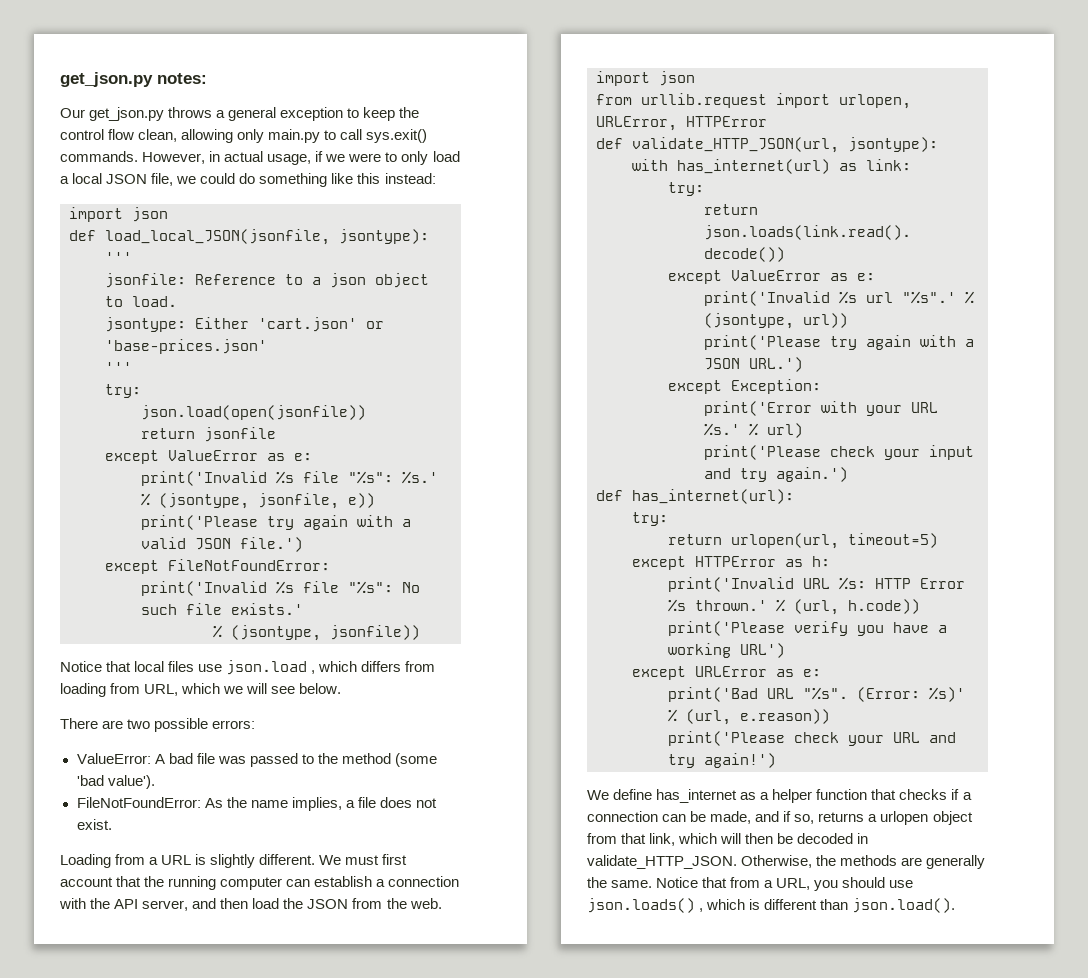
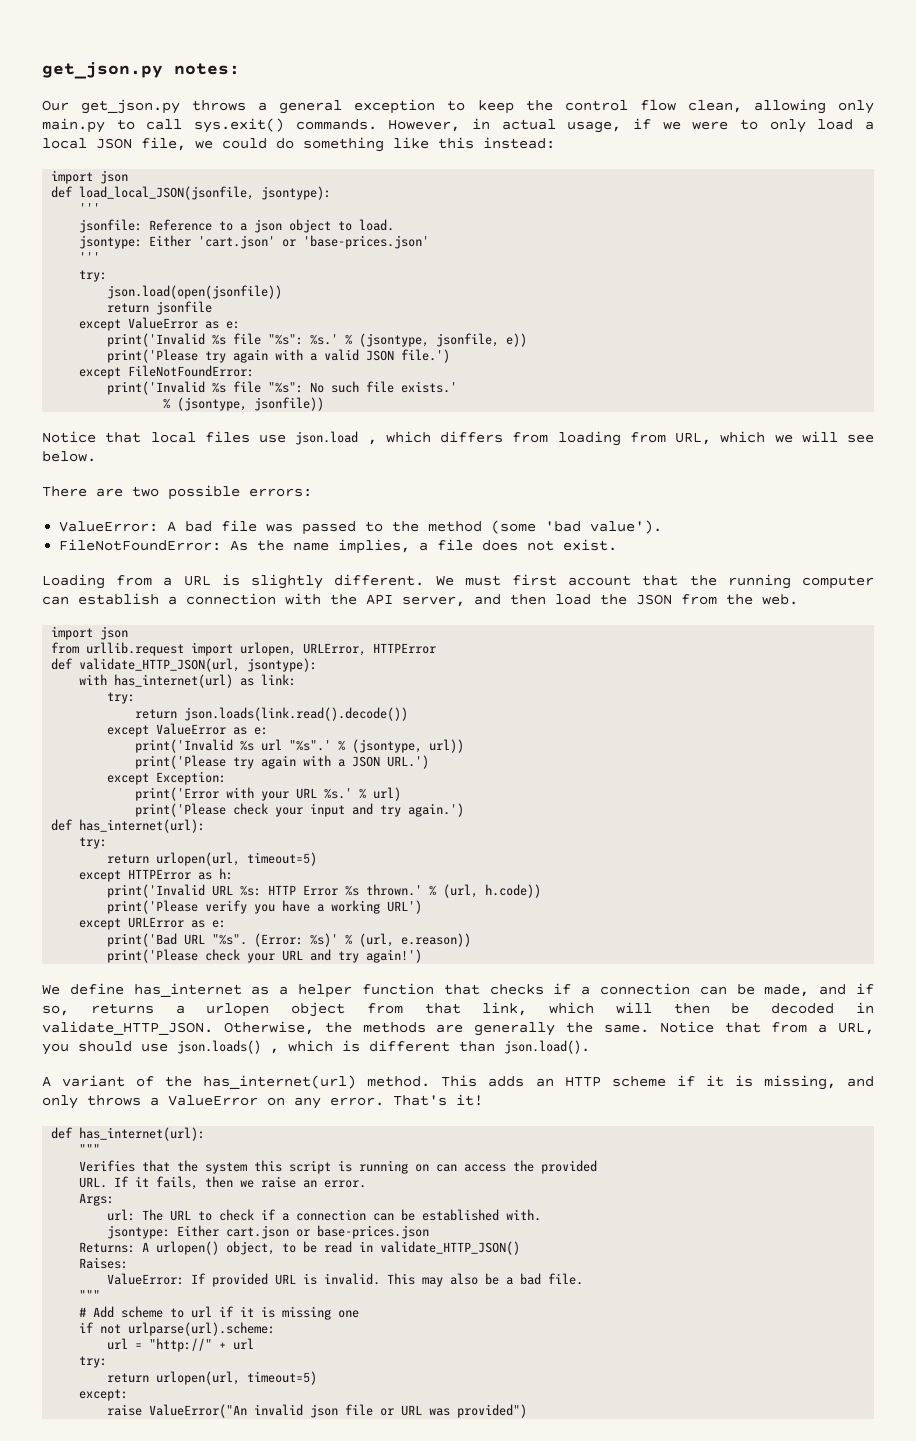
+ A variant of the has_internet(url) method. This adds an HTTP scheme if it is missing, and only throws a ValueError on any error. That's it!
+ def has_internet(url):
+ """
+ Verifies that the system this script is running on can access the provided
+ URL. If it fails, then we raise an error.
+ Args:
+ url: The URL to check if a connection can be established with.
+ jsontype: Either cart.json or base-prices.json
+ Returns: A urlopen() object, to be read in validate_HTTP_JSON()
+ Raises:
+ ValueError: If provided URL is invalid. This may also be a bad file.
+ """
+ # Add scheme to url if it is missing one
+ if not urlparse(url).scheme:
+ url = "http://" + url
+ try:
+ return urlopen(url, timeout=5)
+ except:
+ raise ValueError("An invalid json file or URL was provided")

